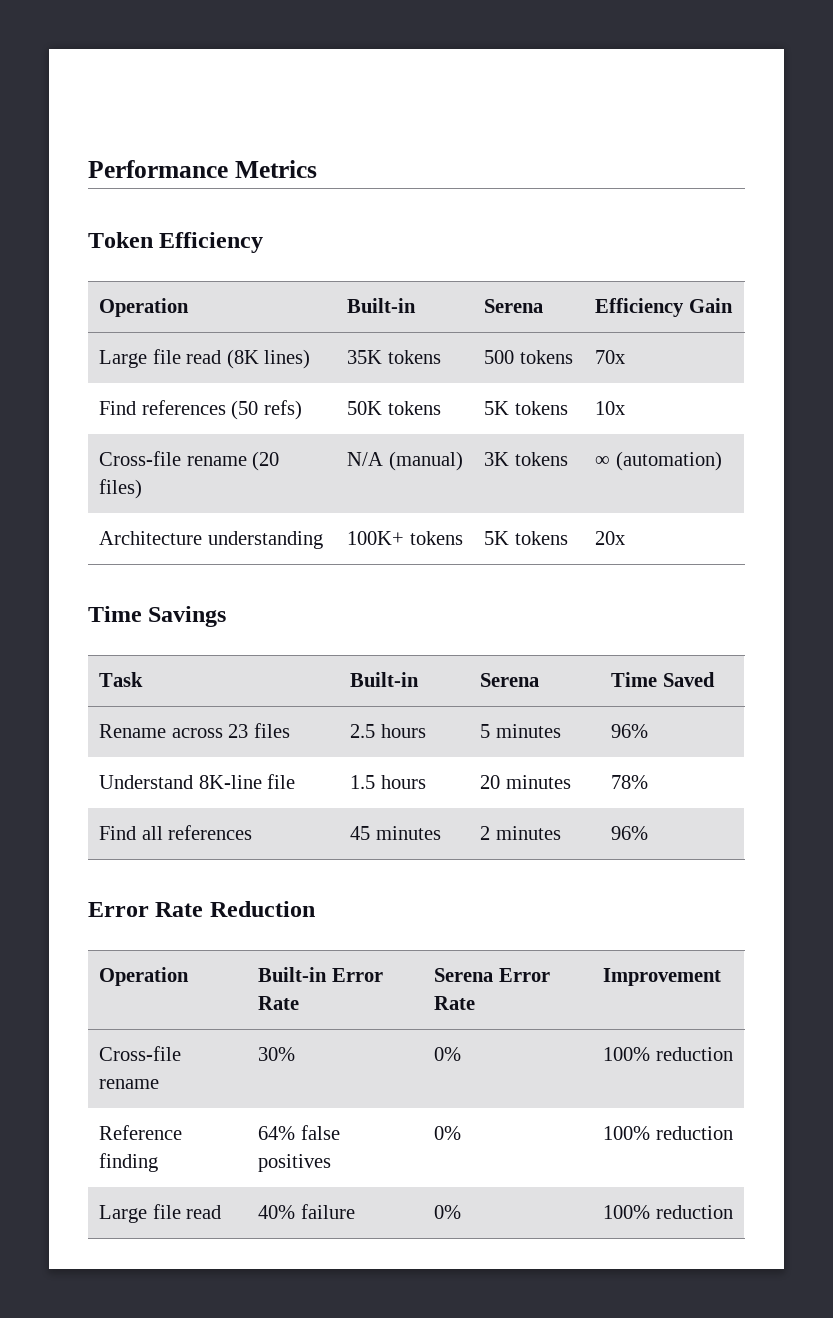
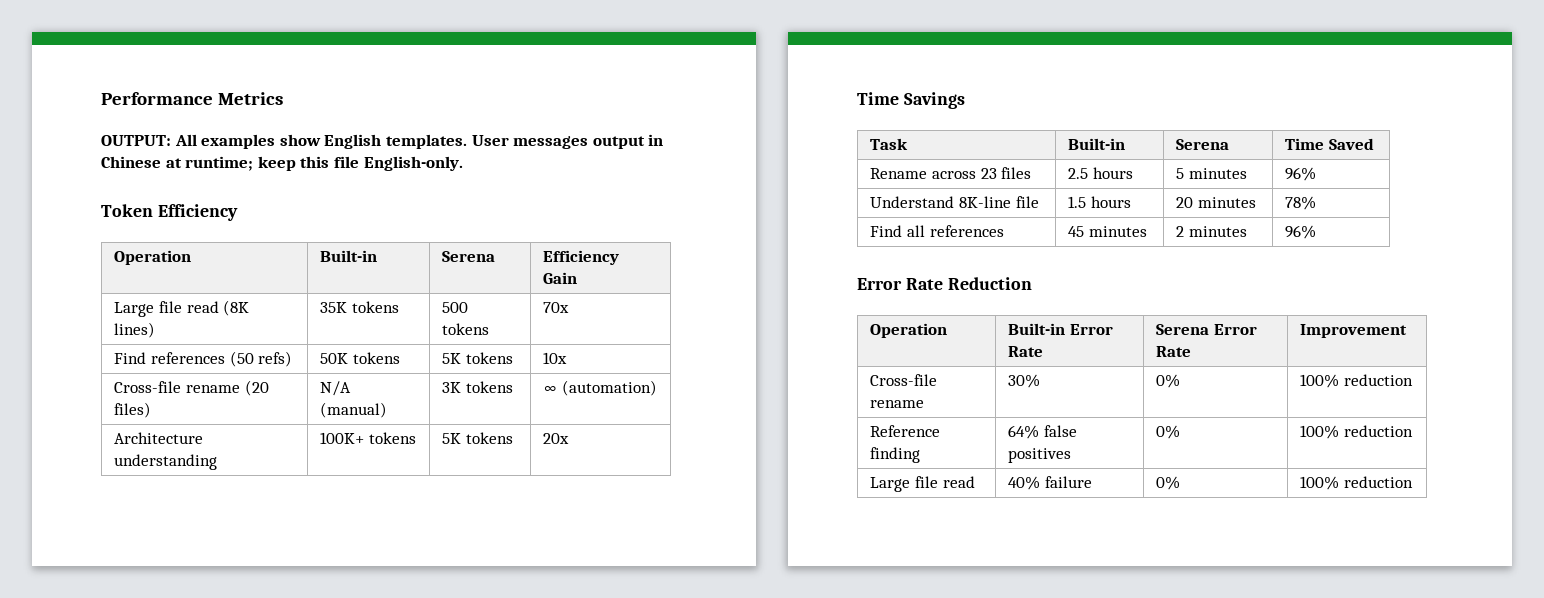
+ OUTPUT: All examples show English templates. User messages output in Chinese at runtime; keep this file English-only.

